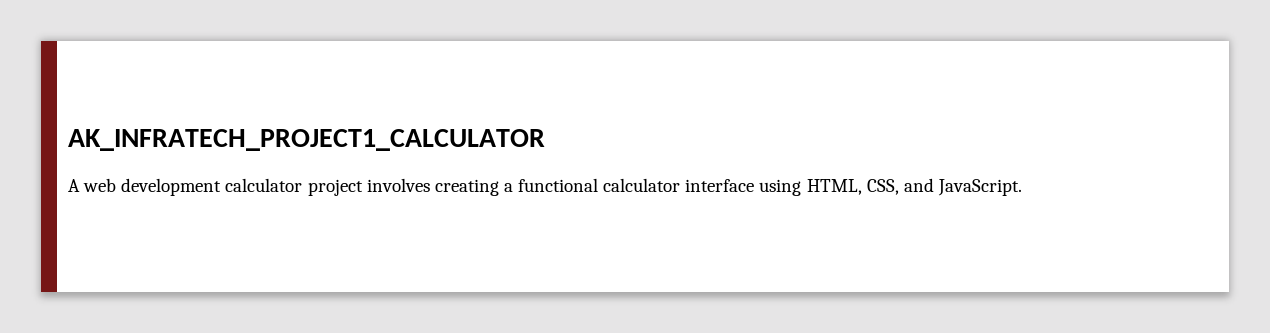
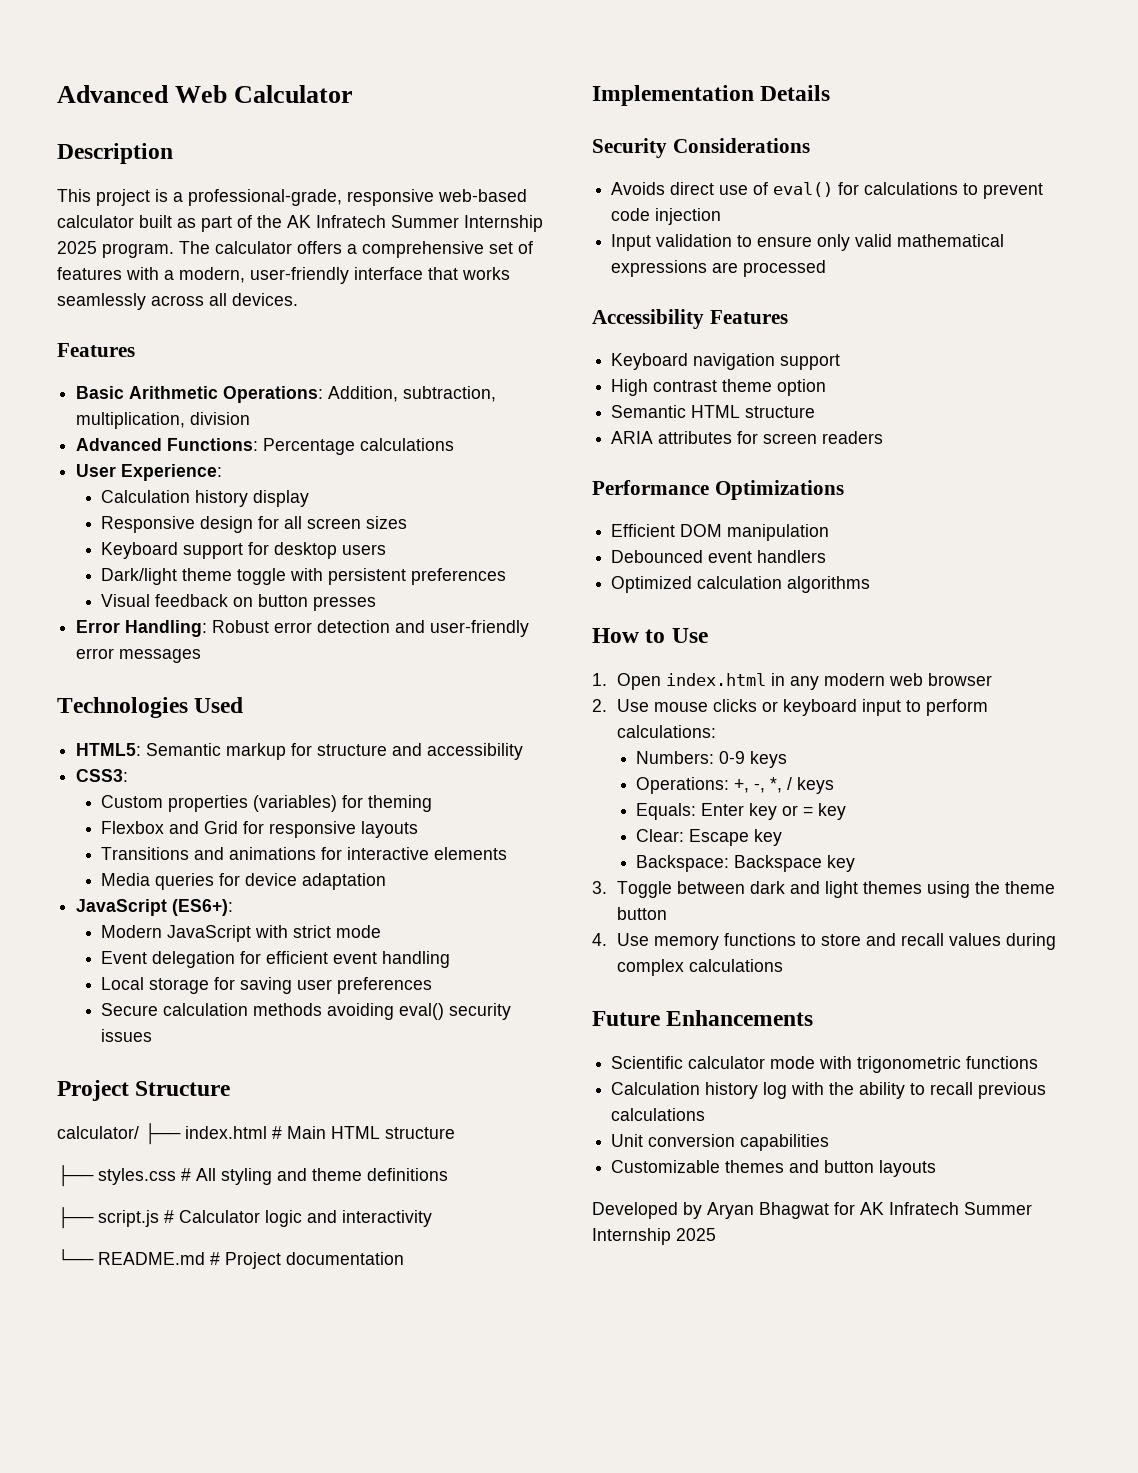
- AK_INFRATECH_PROJECT1_CALCULATOR
- A web development calculator project involves creating a functional calculator interface using HTML, CSS, and JavaScript.
+ Advanced Web Calculator
+ Description
+ This project is a professional-grade, responsive web-based calculator built as part of the AK Infratech Summer Internship 2025 program. The calculator offers a comprehensive set of features with a modern, user-friendly interface that works seamlessly across all devices.
+ Features
+ Basic Arithmetic Operations: Addition, subtraction, multiplication, division
+ Advanced Functions: Percentage calculations
+ User Experience:
+ Calculation history display
+ Responsive design for all screen sizes
+ Keyboard support for desktop users
+ Dark/light theme toggle with persistent preferences
+ Visual feedback on button presses
+ Error Handling: Robust error detection and user-friendly error messages
+ Technologies Used
+ HTML5: Semantic markup for structure and accessibility
+ CSS3:
+ Custom properties (variables) for theming
+ Flexbox and Grid for responsive layouts
+ Transitions and animations for interactive elements
+ Media queries for device adaptation
+ JavaScript (ES6+):
+ Modern JavaScript with strict mode
+ Event delegation for efficient event handling
+ Local storage for saving user preferences
+ Secure calculation methods avoiding eval() security issues
+ Project Structure
+ calculator/ ├── index.html # Main HTML structure
+ ├── styles.css # All styling and theme definitions
+ ├── script.js # Calculator logic and interactivity
+ └── README.md # Project documentation
+ Implementation Details
+ Security Considerations
+ Avoids direct use of eval() for calculations to prevent code injection
+ Input validation to ensure only valid mathematical expressions are processed
+ Accessibility Features
+ Keyboard navigation support
+ High contrast theme option
+ Semantic HTML structure
+ ARIA attributes for screen readers
+ Performance Optimizations
+ Efficient DOM manipulation
+ Debounced event handlers
+ Optimized calculation algorithms
+ How to Use
+ 1. Open index.html in any modern web browser
+ 2. Use mouse clicks or keyboard input to perform calculations:
+ Numbers: 0-9 keys
+ Operations: +, -, *, / keys
+ Equals: Enter key or = key
+ Clear: Escape key
+ Backspace: Backspace key
+ 3. Toggle between dark and light themes using the theme button
+ 4. Use memory functions to store and recall values during complex calculations
+ Future Enhancements
+ Scientific calculator mode with trigonometric functions
+ Calculation history log with the ability to recall previous calculations
+ Unit conversion capabilities
+ Customizable themes and button layouts
+ Developed by Aryan Bhagwat for AK Infratech Summer Internship 2025

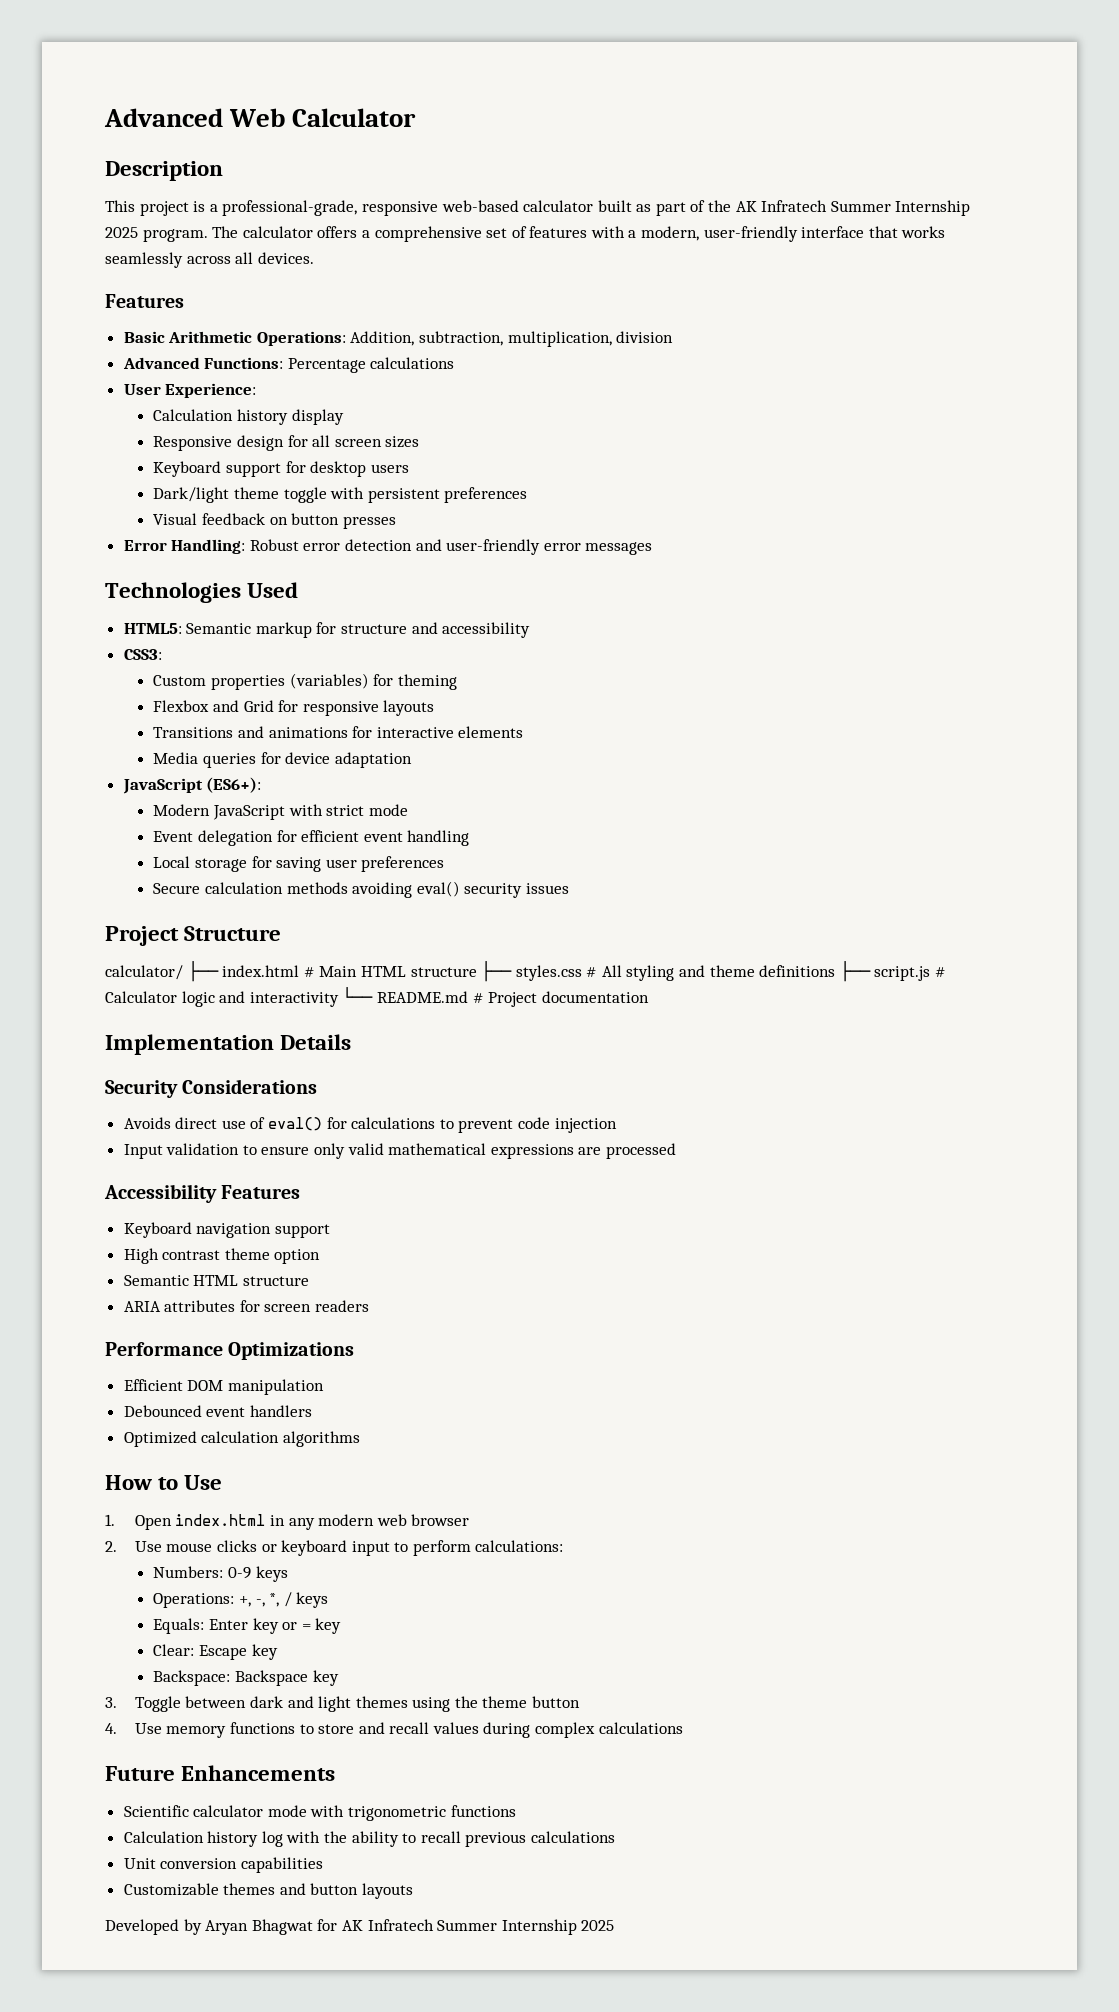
- calculator/ ├── index.html # Main HTML structure
- ├── styles.css # All styling and theme definitions
- ├── script.js # Calculator logic and interactivity
- └── README.md # Project documentation
+ calculator/ ├── index.html # Main HTML structure ├── styles.css # All styling and theme definitions ├── script.js # Calculator logic and interactivity └── README.md # Project documentation

